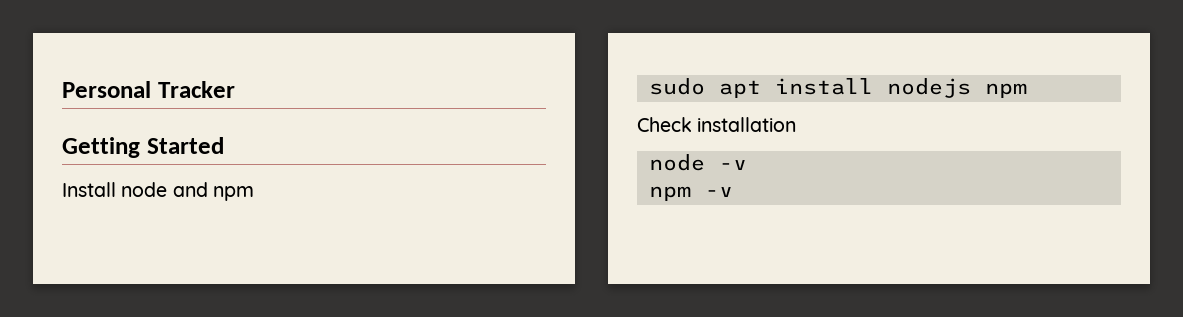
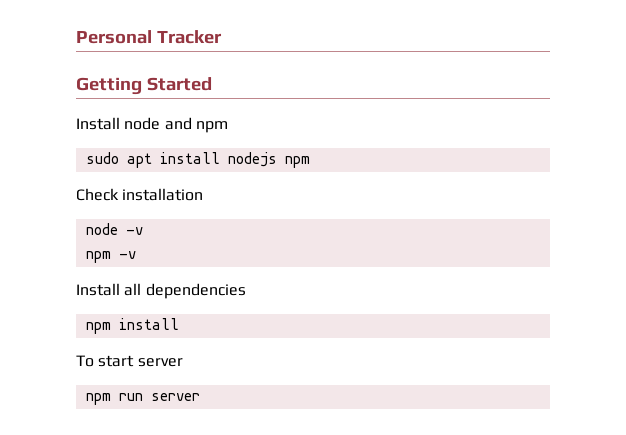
+ Install all dependencies
+ npm install
+ To start server
+ npm run server

